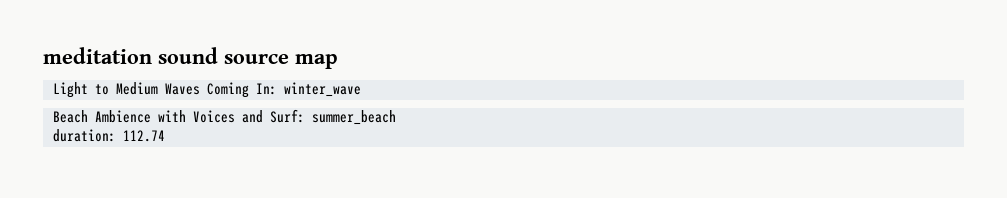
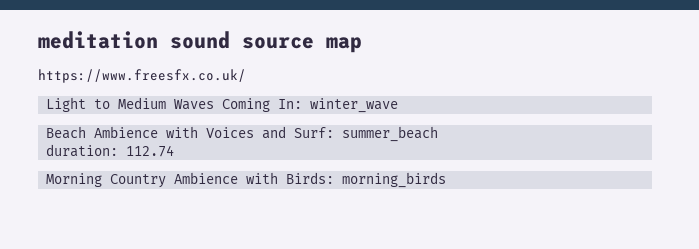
+ https://www.freesfx.co.uk/
+ Morning Country Ambience with Birds: morning_birds

